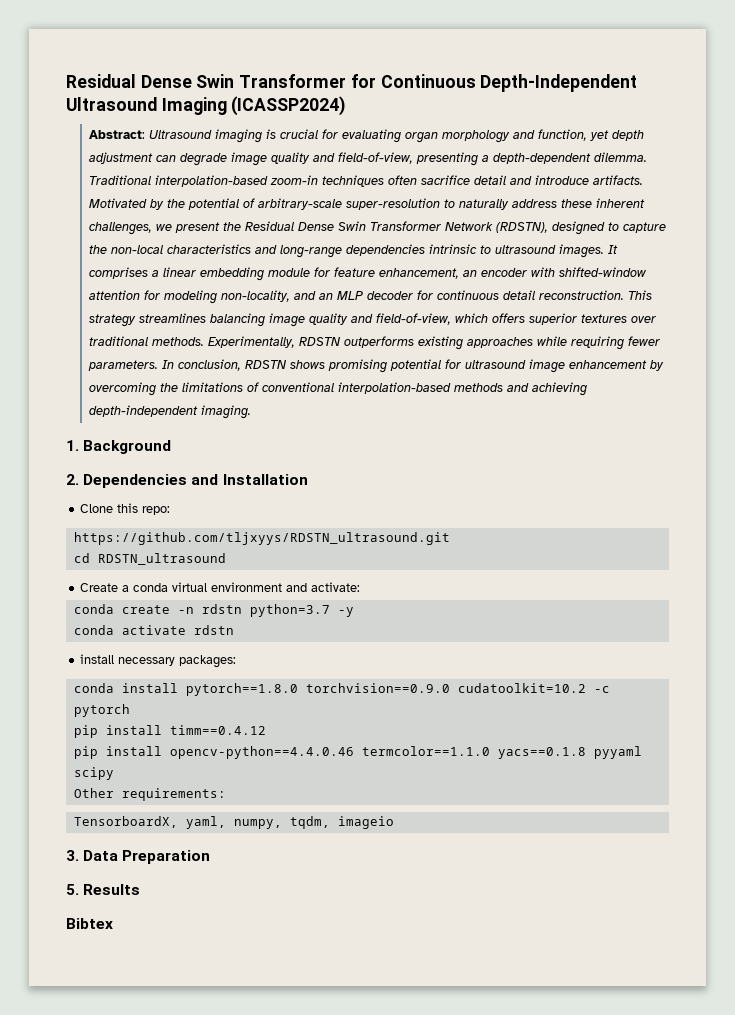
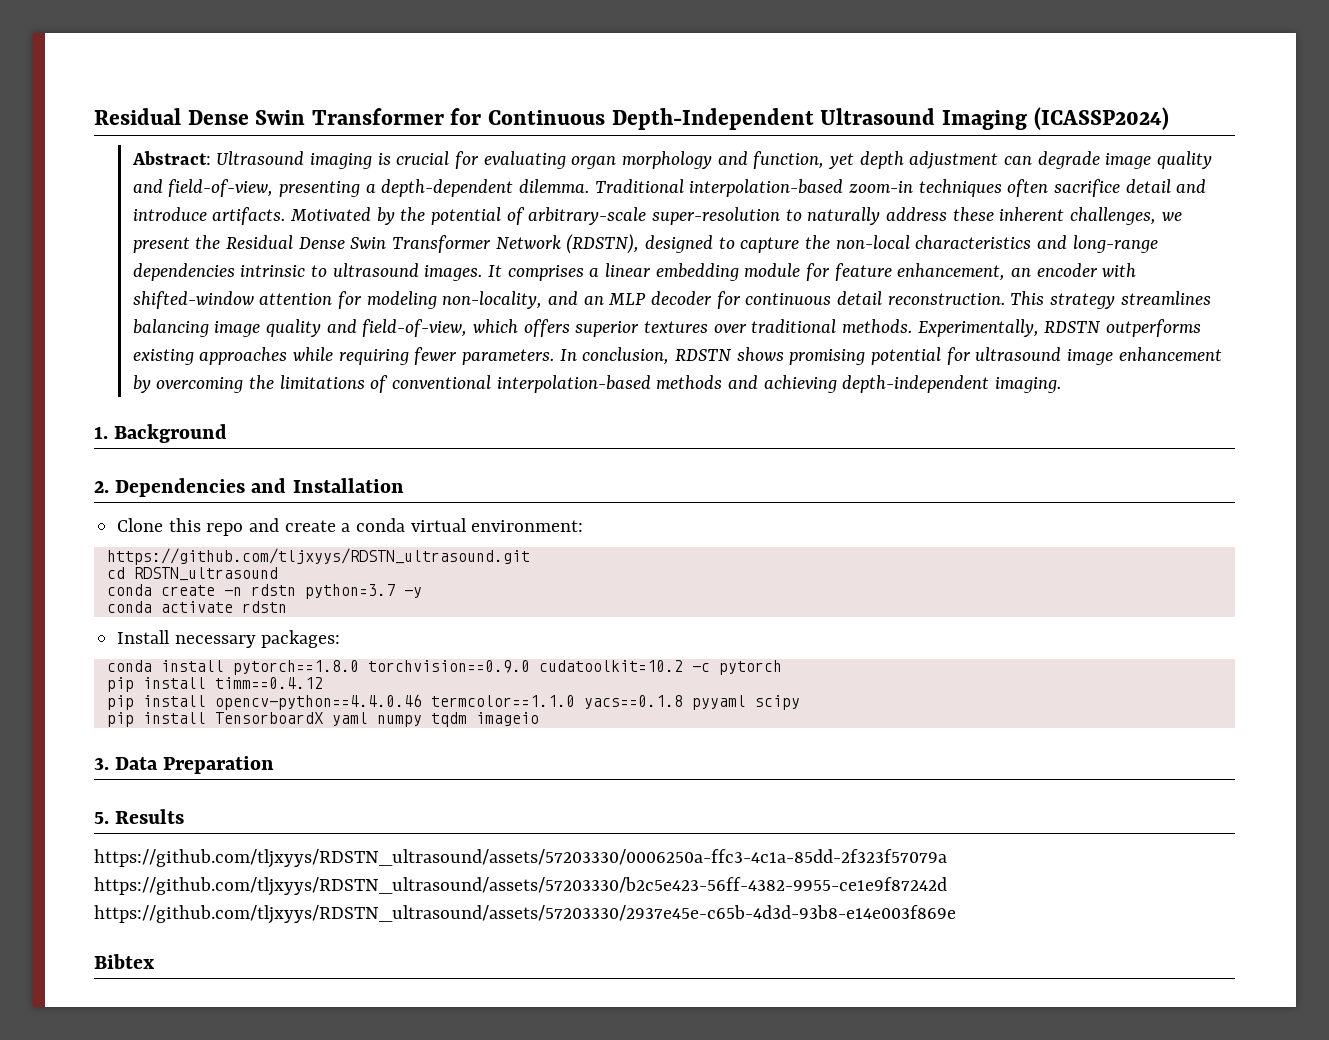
- Clone this repo:
+ Clone this repo and create a conda virtual environment:
  https://github.com/tljxyys/RDSTN_ultrasound.git
  cd RDSTN_ultrasound
- Create a conda virtual environment and activate:
- install necessary packages:
+ Install necessary packages:
- Other requirements:
- TensorboardX, yaml, numpy, tqdm, imageio
+ pip install TensorboardX yaml numpy tqdm imageio
+ https://github.com/tljxyys/RDSTN_ultrasound/assets/57203330/0006250a-ffc3-4c1a-85dd-2f323f57079a https://github.com/tljxyys/RDSTN_ultrasound/assets/57203330/b2c5e423-56ff-4382-9955-ce1e9f87242d https://github.com/tljxyys/RDSTN_ultrasound/assets/57203330/2937e45e-c65b-4d3d-93b8-e14e003f869e

